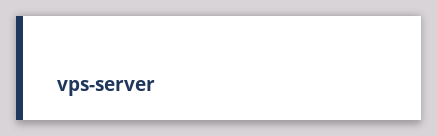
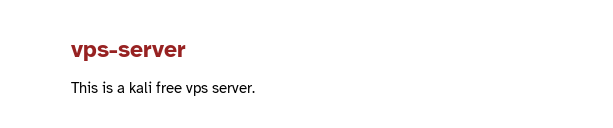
+ This is a kali free vps server.

